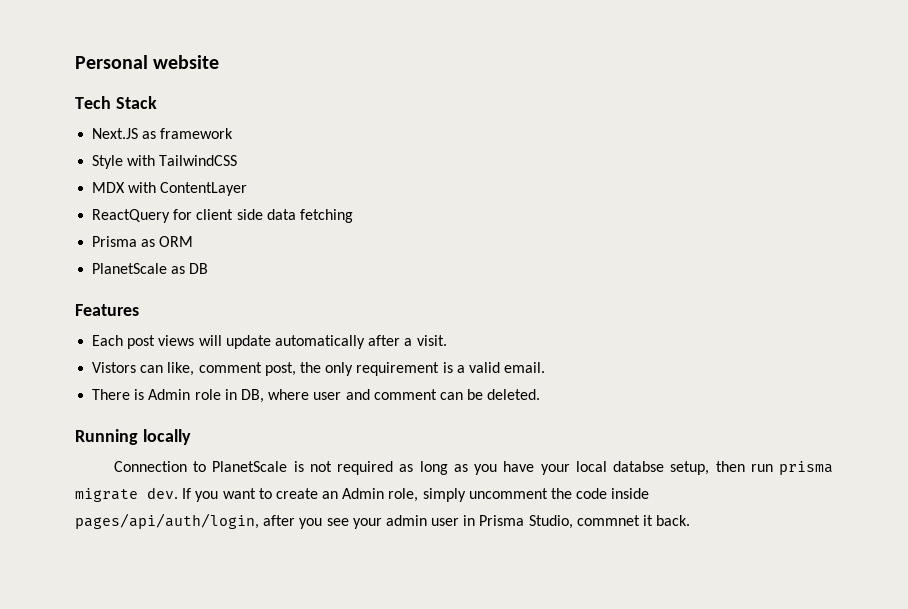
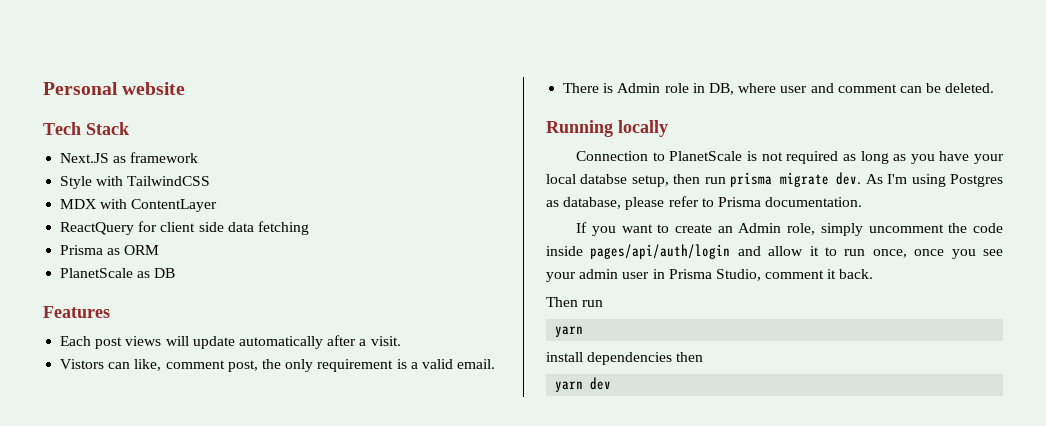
- Connection to PlanetScale is not required as long as you have your local databse setup, then run prisma migrate dev. If you want to create an Admin role, simply uncomment the code inside pages/api/auth/login, after you see your admin user in Prisma Studio, commnet it back.
+ Connection to PlanetScale is not required as long as you have your local databse setup, then run prisma migrate dev. As I'm using Postgres as database, please refer to Prisma documentation.
+ If you want to create an Admin role, simply uncomment the code inside pages/api/auth/login and allow it to run once, once you see your admin user in Prisma Studio, comment it back.
+ Then run
+ yarn
+ install dependencies then
+ yarn dev

